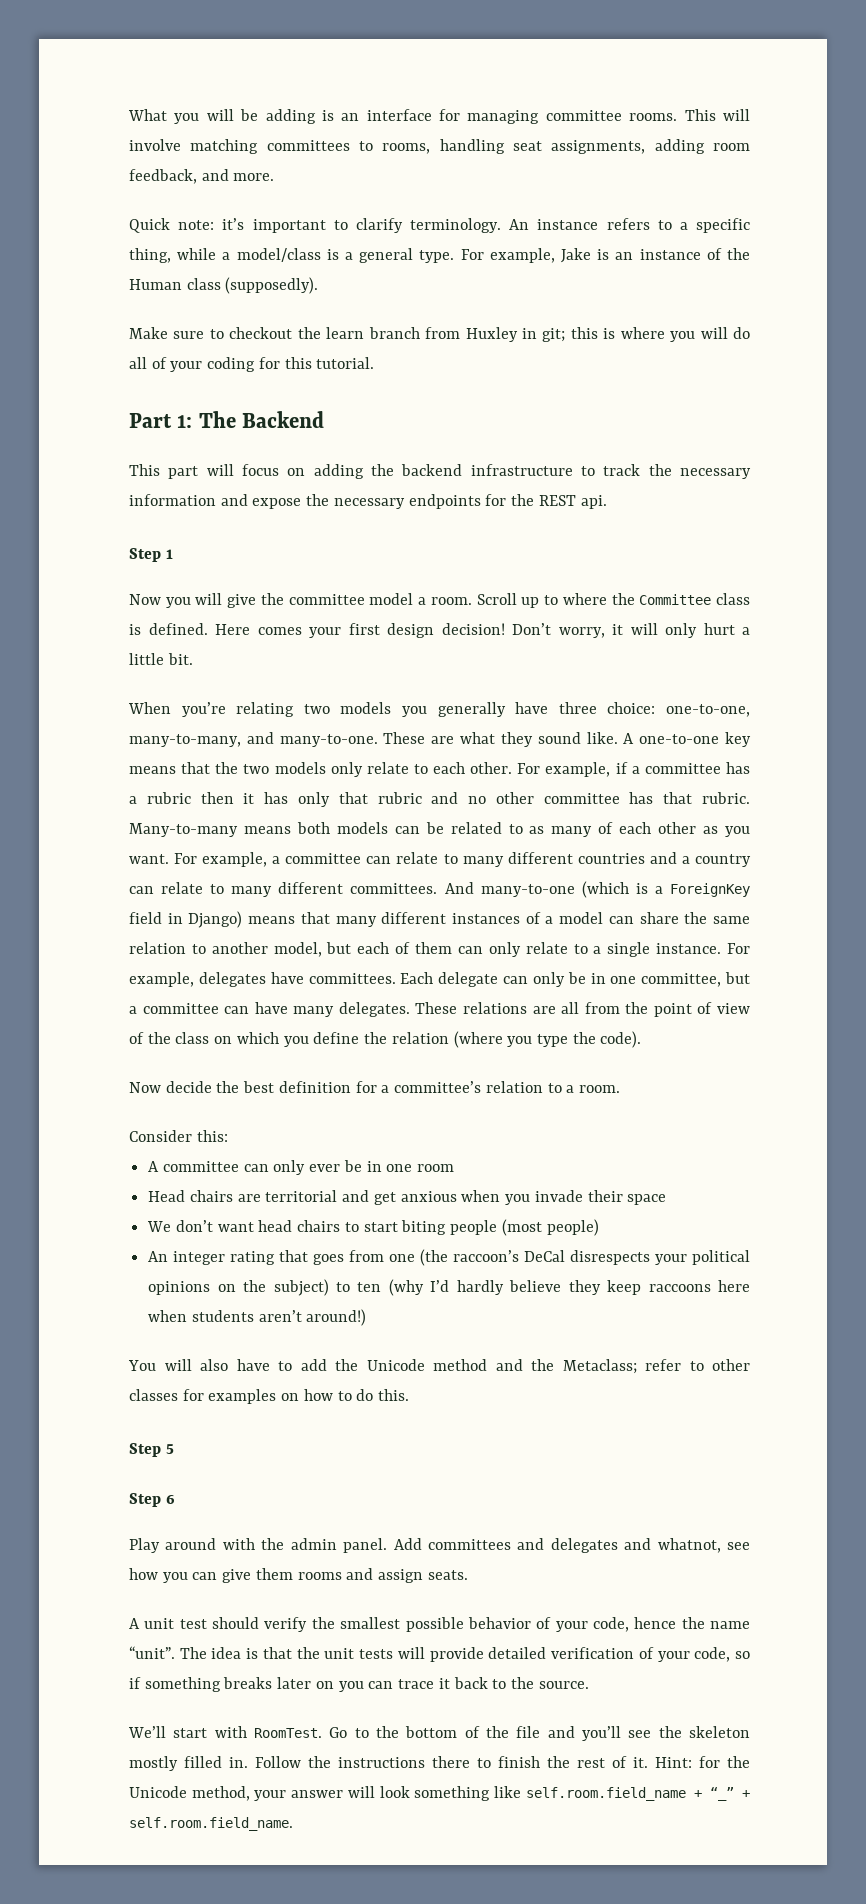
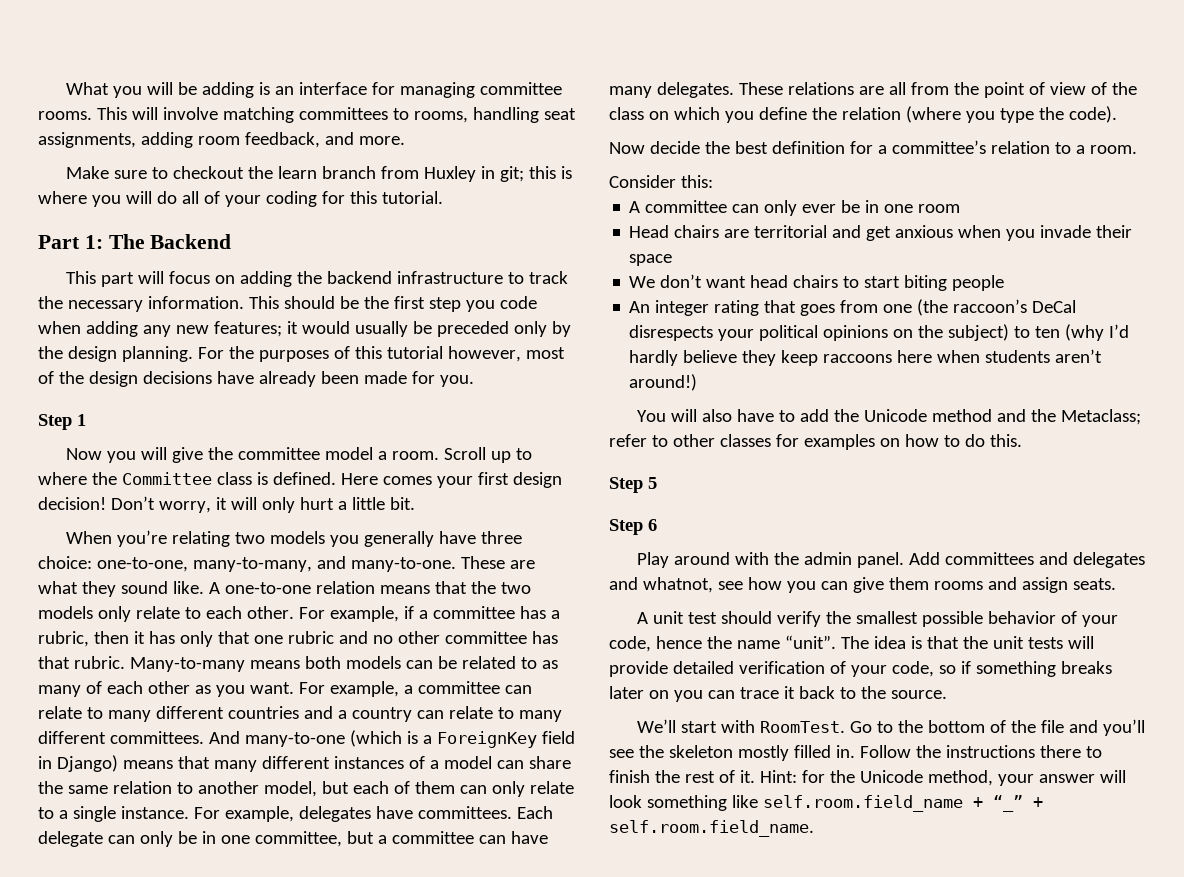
- Quick note: it’s important to clarify terminology. An instance refers to a specific thing, while a model/class is a general type. For example, Jake is an instance of the Human class (supposedly).
- This part will focus on adding the backend infrastructure to track the necessary information and expose the necessary endpoints for the REST api.
+ This part will focus on adding the backend infrastructure to track the necessary information. This should be the first step you code when adding any new features; it would usually be preceded only by the design planning. For the purposes of this tutorial however, most of the design decisions have already been made for you.
- A one-to-one key means that the two models only relate to each other.
+ A one-to-one relation means that the two models only relate to each other.
- For example, if a committee has a rubric then it has only that rubric and no other committee has that rubric.
+ For example, if a committee has a rubric, then it has only that one rubric and no other committee has that rubric.
- We don’t want head chairs to start biting people (most people)
+ We don’t want head chairs to start biting people

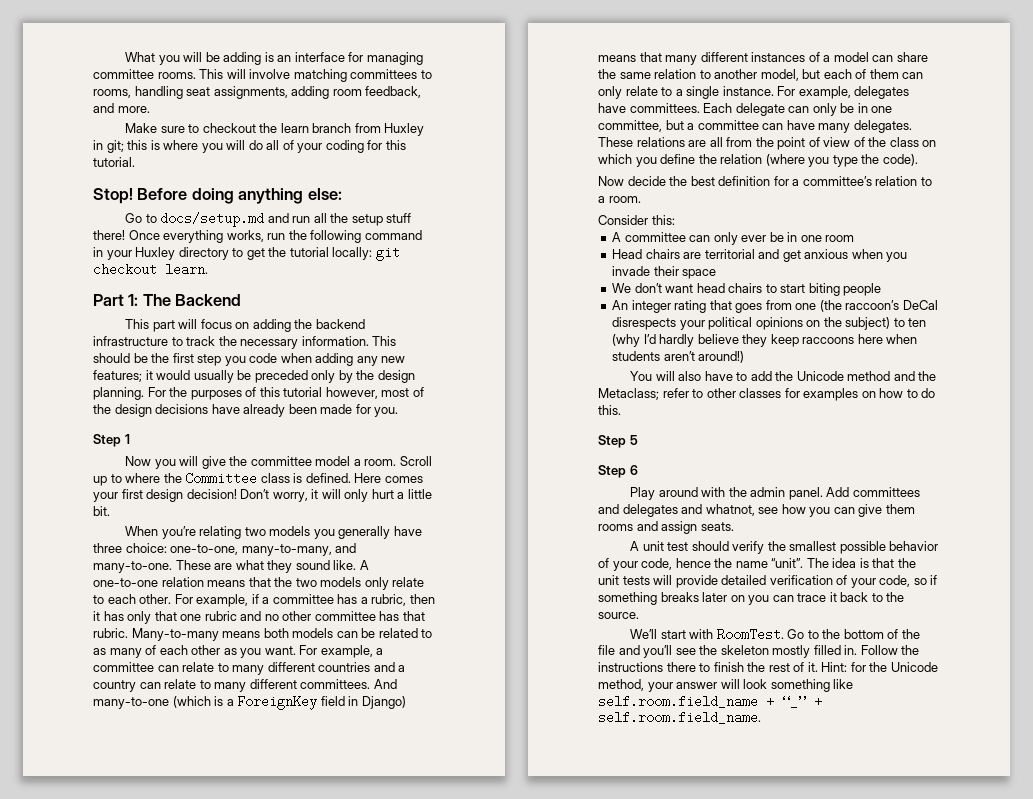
+ Stop! Before doing anything else:
+ Go to docs/setup.md and run all the setup stuff there! Once everything works, run the following command in your Huxley directory to get the tutorial locally: git checkout learn.

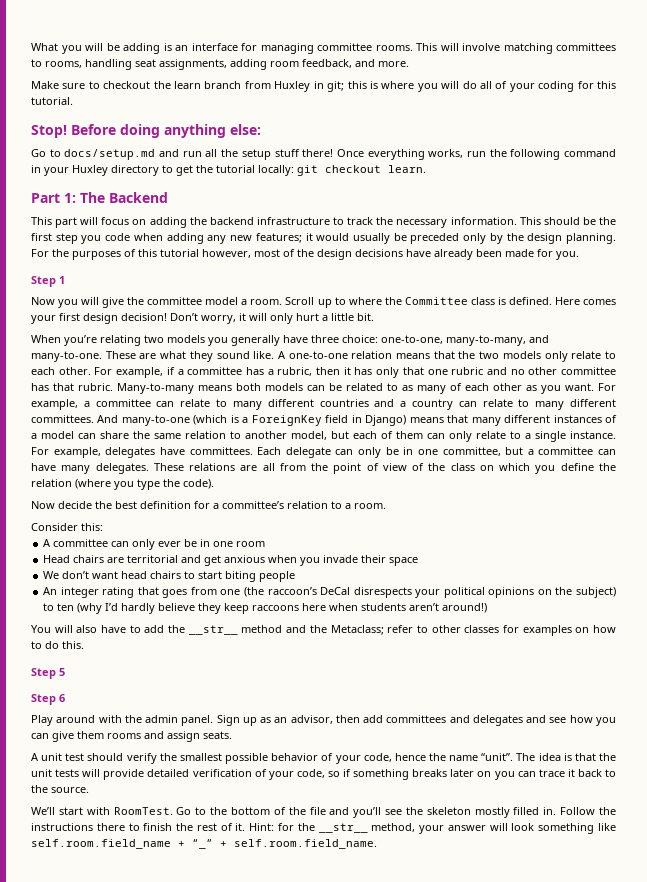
- You will also have to add the Unicode method and the Metaclass; refer to other classes for examples on how to do this.
+ You will also have to add the __str__ method and the Metaclass; refer to other classes for examples on how to do this.
- Add committees and delegates and whatnot, see how you can give them rooms and assign seats.
+ Sign up as an advisor, then add committees and delegates and see how you can give them rooms and assign seats.
- Hint: for the Unicode method, your answer will look something like self.room.field_name + “_” + self.room.field_name.
+ Hint: for the __str__ method, your answer will look something like self.room.field_name + “_” + self.room.field_name.

